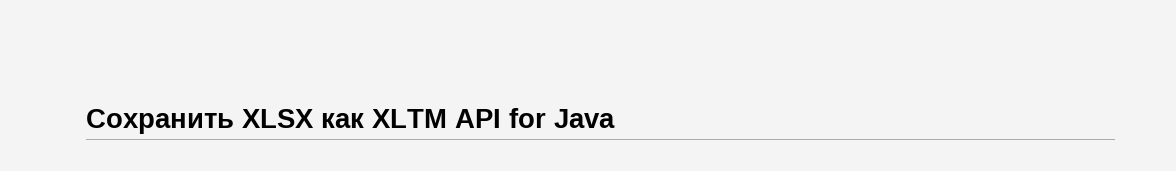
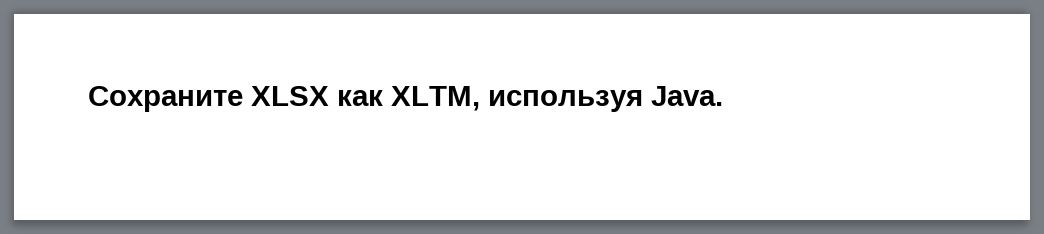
- Сохранить XLSX как XLTM API for Java
+ Сохраните XLSX как XLTM, используя Java.

